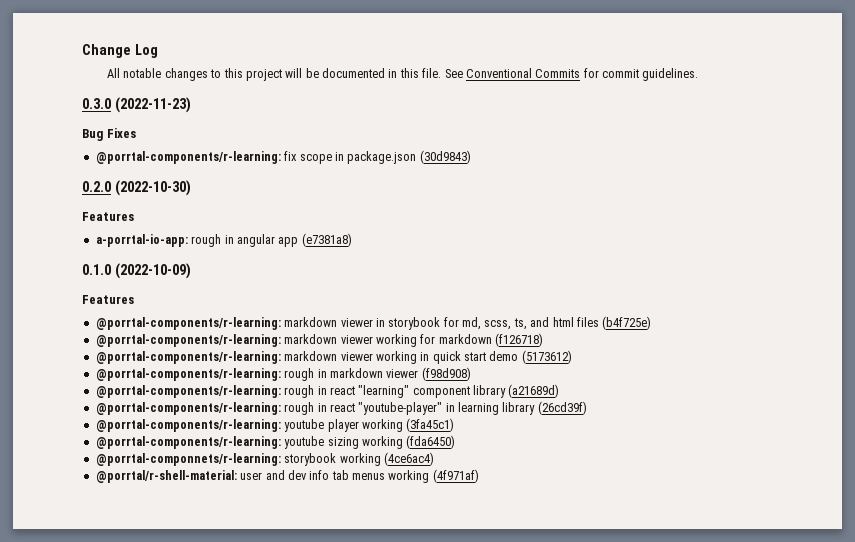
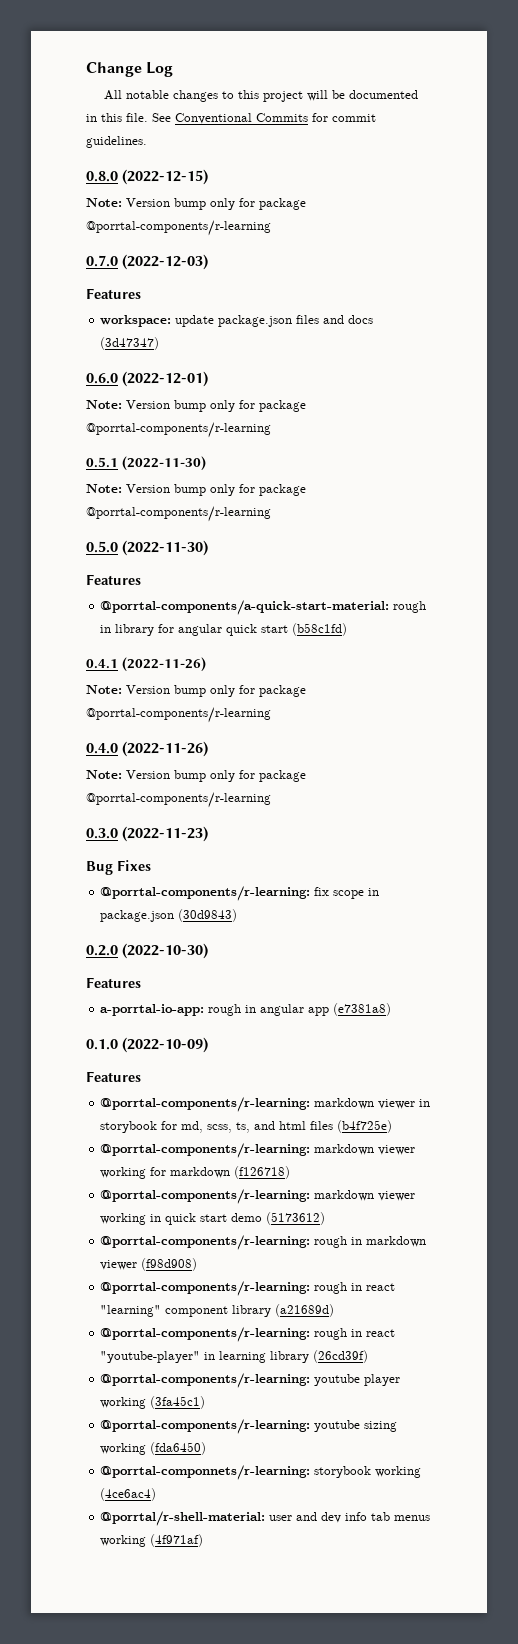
+ 0.8.0 (2022-12-15)
+ Note: Version bump only for package @porrtal-components/r-learning
+ 0.7.0 (2022-12-03)
+ Features
+ workspace: update package.json files and docs (3d47347)
+ 0.6.0 (2022-12-01)
+ Note: Version bump only for package @porrtal-components/r-learning
+ 0.5.1 (2022-11-30)
+ Note: Version bump only for package @porrtal-components/r-learning
+ 0.5.0 (2022-11-30)
+ Features
+ @porrtal-components/a-quick-start-material: rough in library for angular quick start (b58c1fd)
+ 0.4.1 (2022-11-26)
+ Note: Version bump only for package @porrtal-components/r-learning
+ 0.4.0 (2022-11-26)
+ Note: Version bump only for package @porrtal-components/r-learning

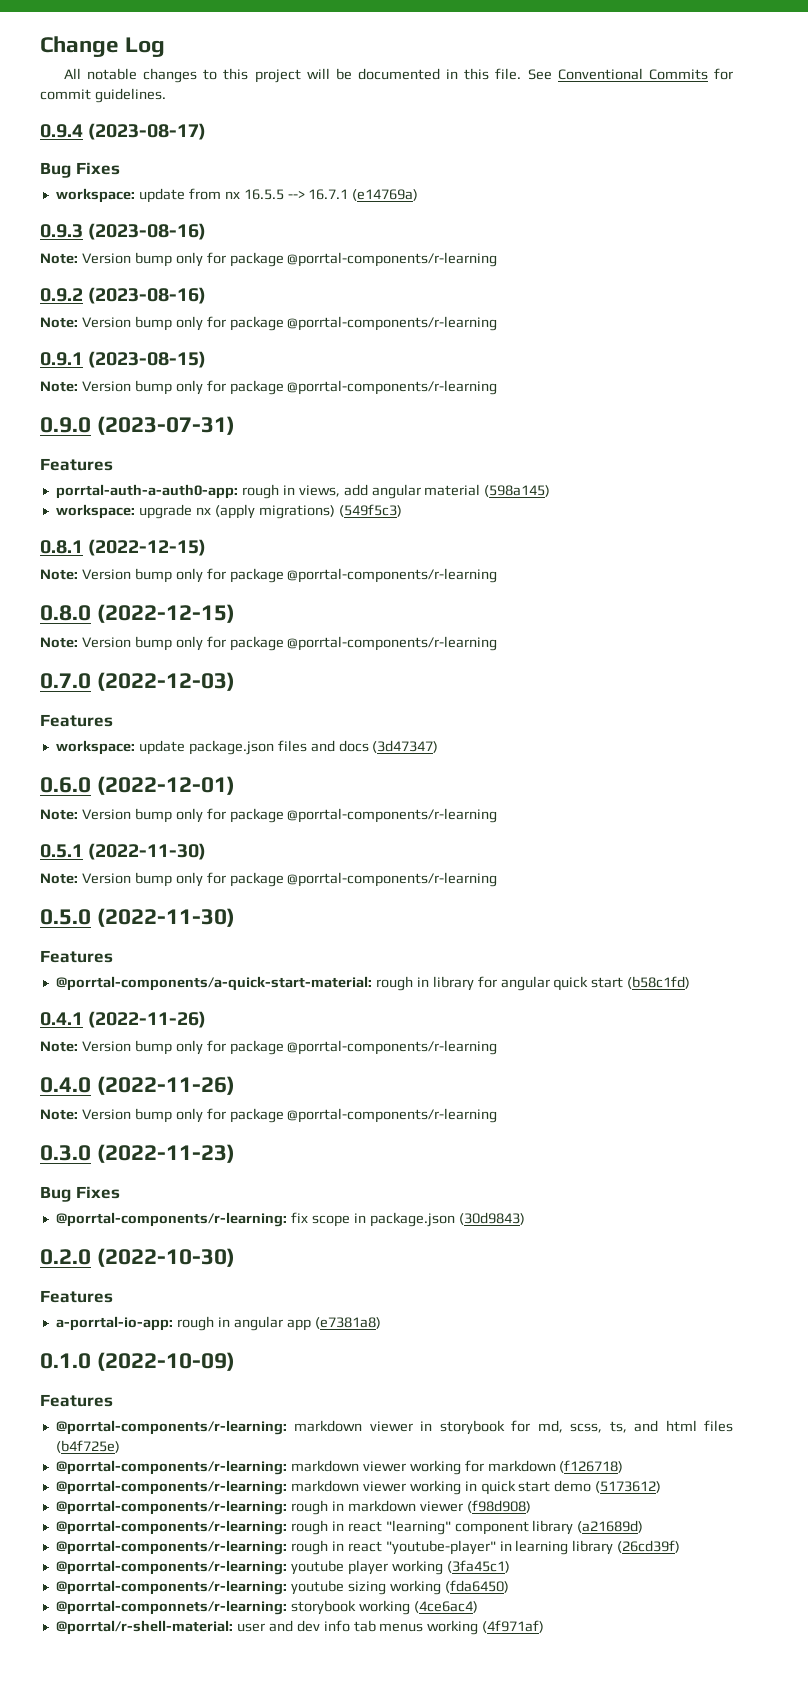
+ 0.9.4 (2023-08-17)
+ Bug Fixes
+ workspace: update from nx 16.5.5 --> 16.7.1 (e14769a)
+ 0.9.3 (2023-08-16)
+ Note: Version bump only for package @porrtal-components/r-learning
+ 0.9.2 (2023-08-16)
+ Note: Version bump only for package @porrtal-components/r-learning
+ 0.9.1 (2023-08-15)
+ Note: Version bump only for package @porrtal-components/r-learning
+ 0.9.0 (2023-07-31)
+ Features
+ porrtal-auth-a-auth0-app: rough in views, add angular material (598a145)
+ workspace: upgrade nx (apply migrations) (549f5c3)
+ 0.8.1 (2022-12-15)
+ Note: Version bump only for package @porrtal-components/r-learning

